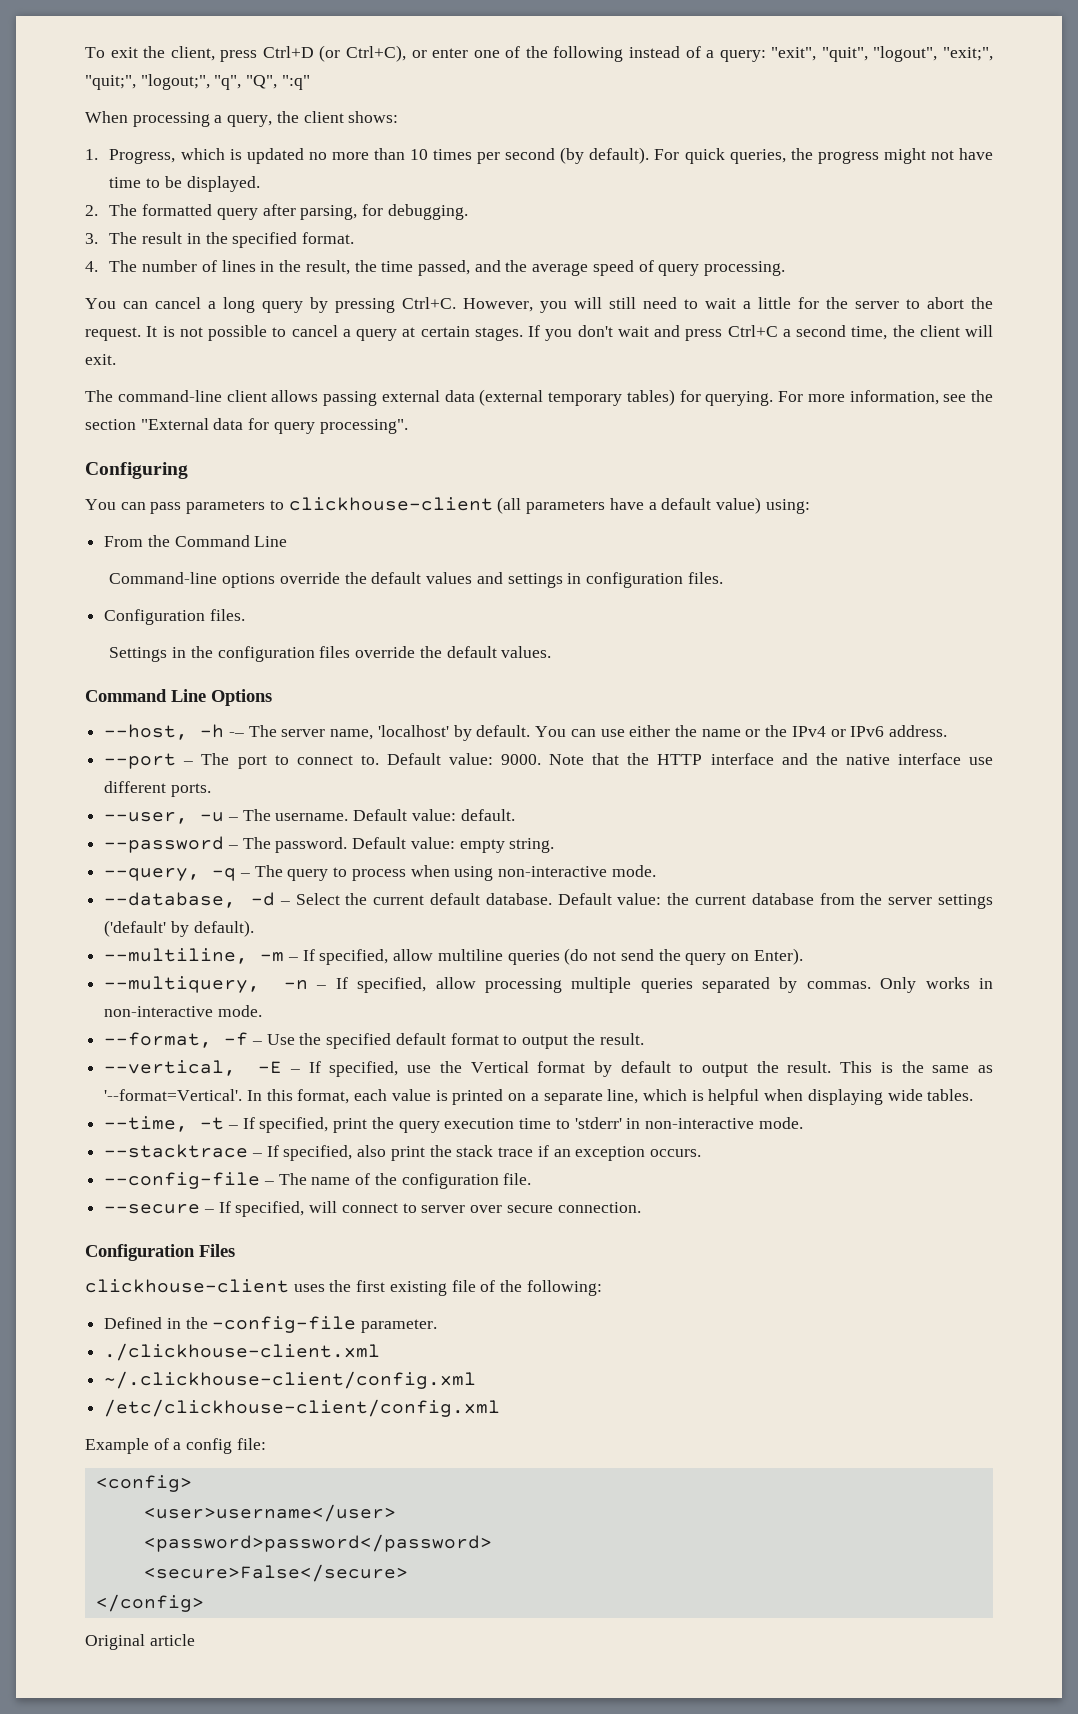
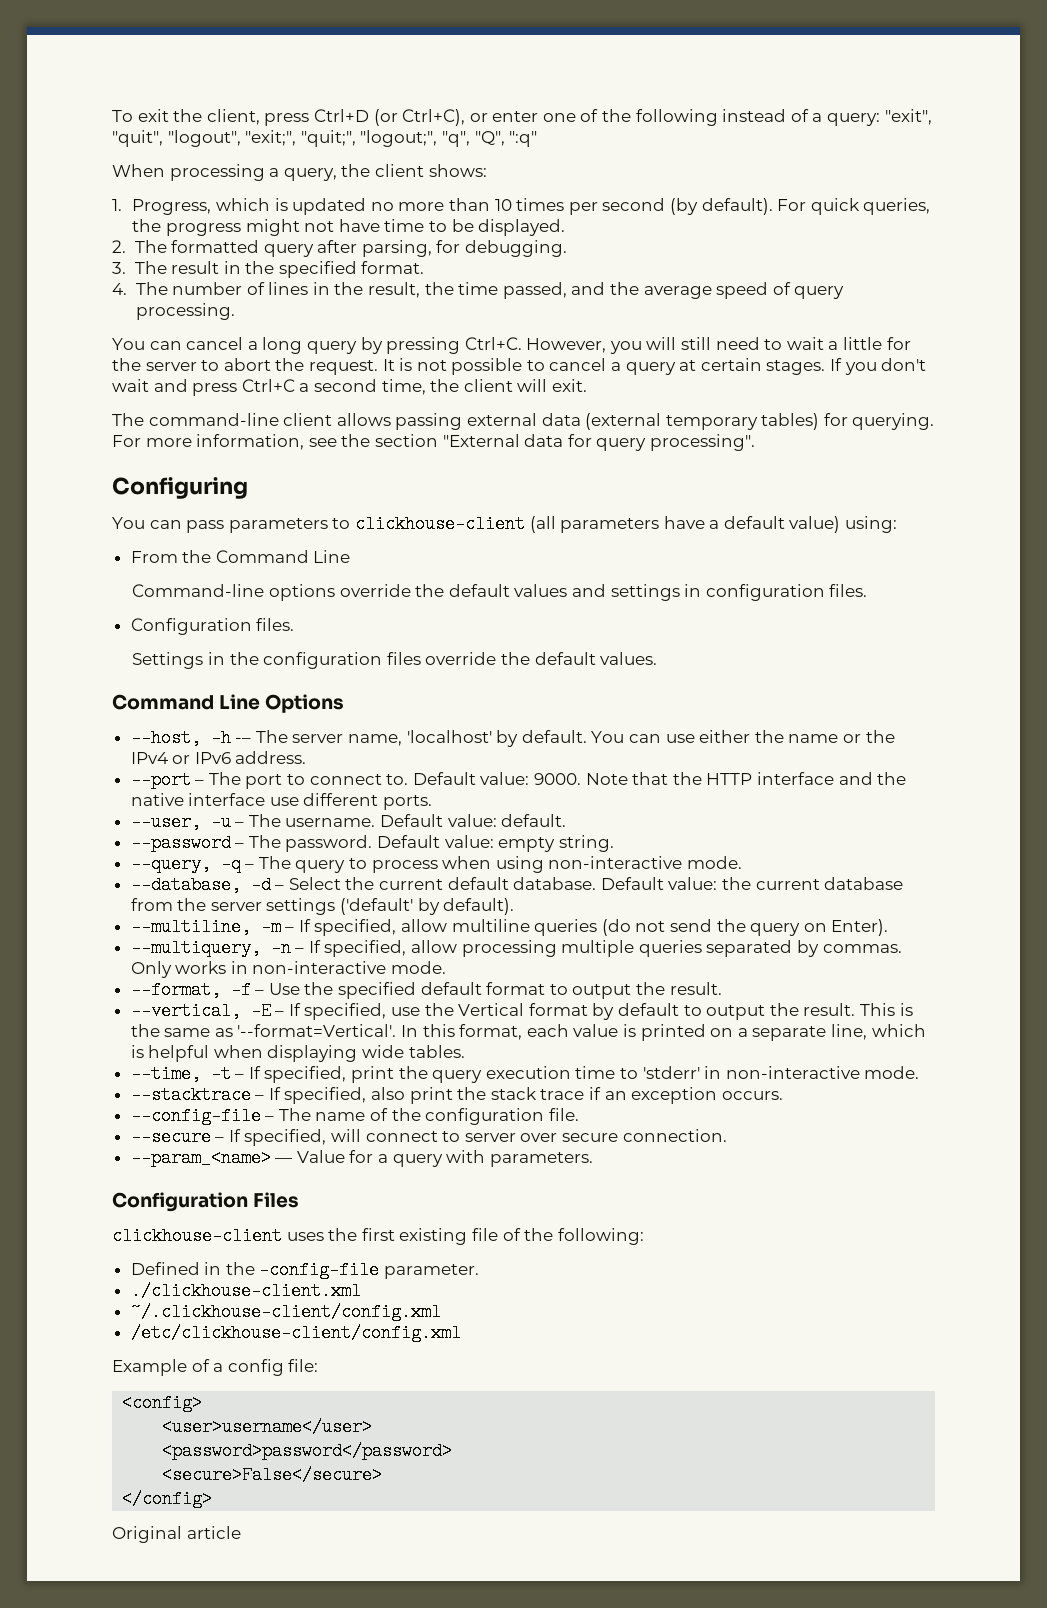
+ --param_<name> — Value for a query with parameters.

